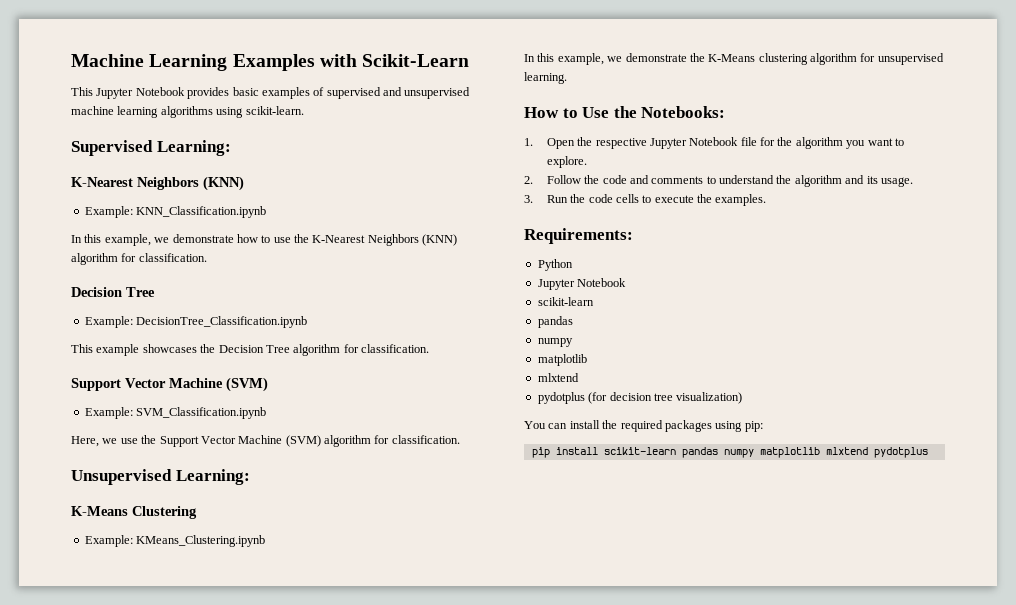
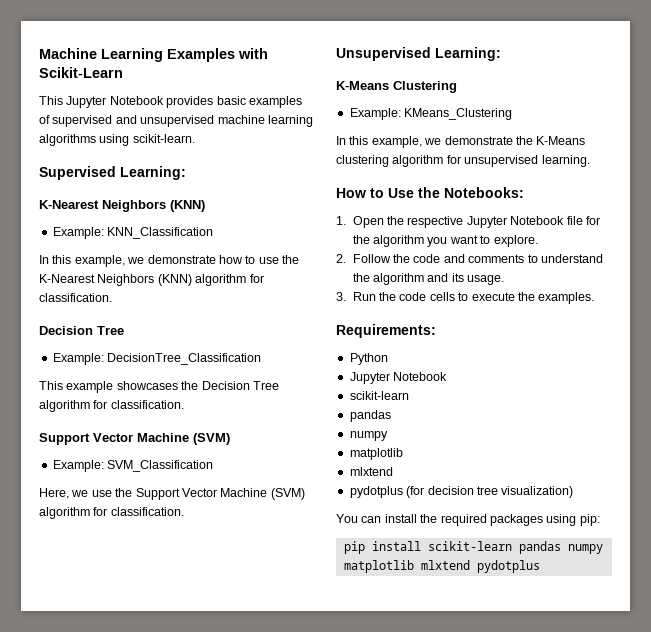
- Example: KNN_Classification.ipynb
+ Example: KNN_Classification
- Example: DecisionTree_Classification.ipynb
+ Example: DecisionTree_Classification
- Example: SVM_Classification.ipynb
+ Example: SVM_Classification
- Example: KMeans_Clustering.ipynb
+ Example: KMeans_Clustering

